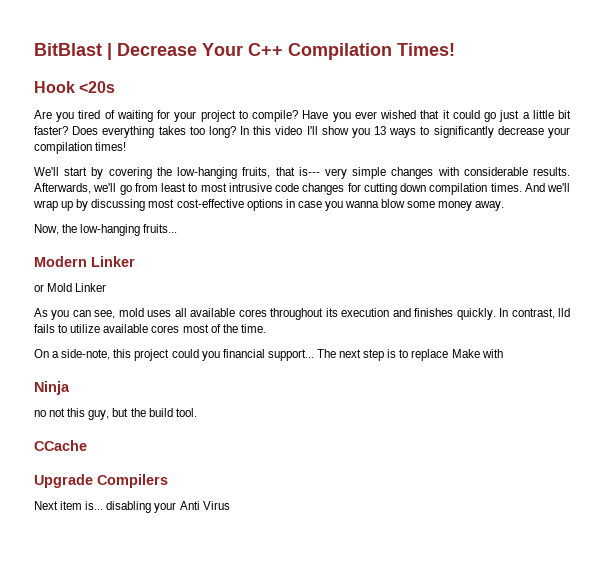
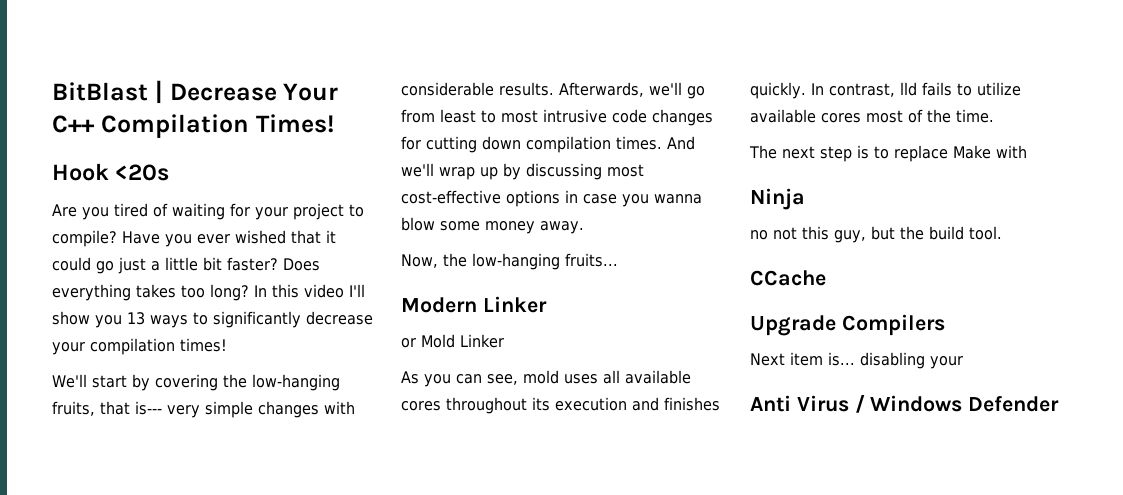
- On a side-note, this project could you financial support...
- Next item is... disabling your Anti Virus
+ Next item is... disabling your
+ Anti Virus / Windows Defender

